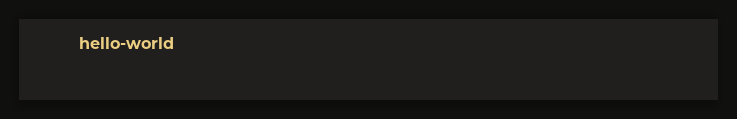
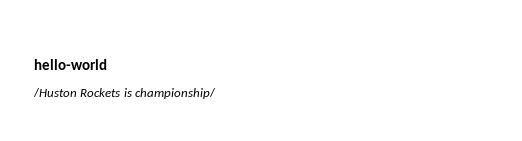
+ /Huston Rockets is championship/

